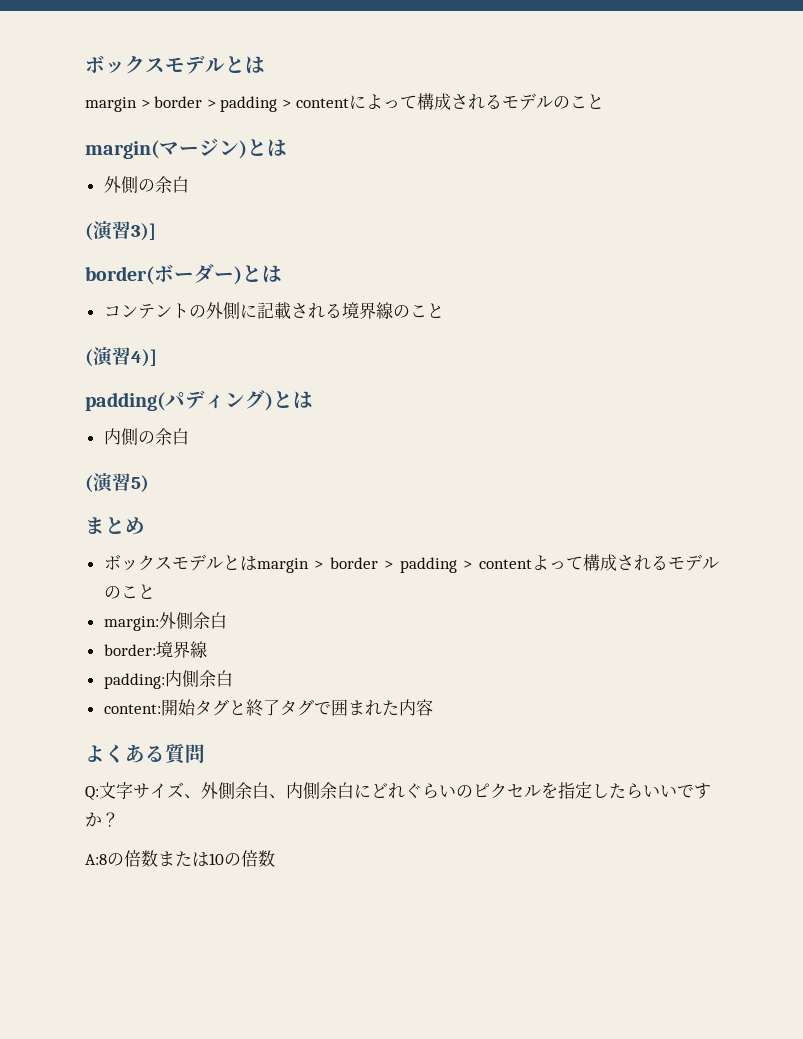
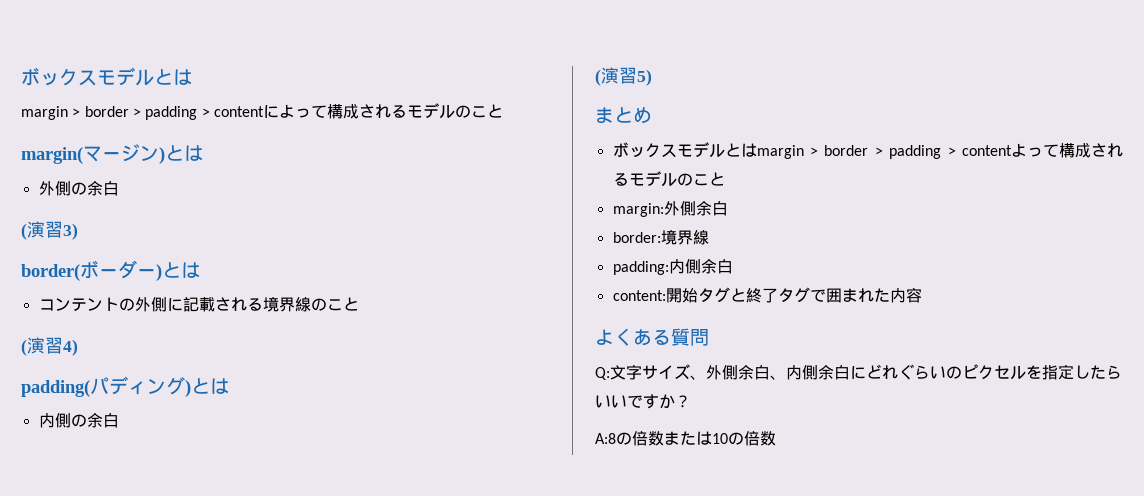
- (演習3)]
+ (演習3)
- (演習4)]
+ (演習4)

